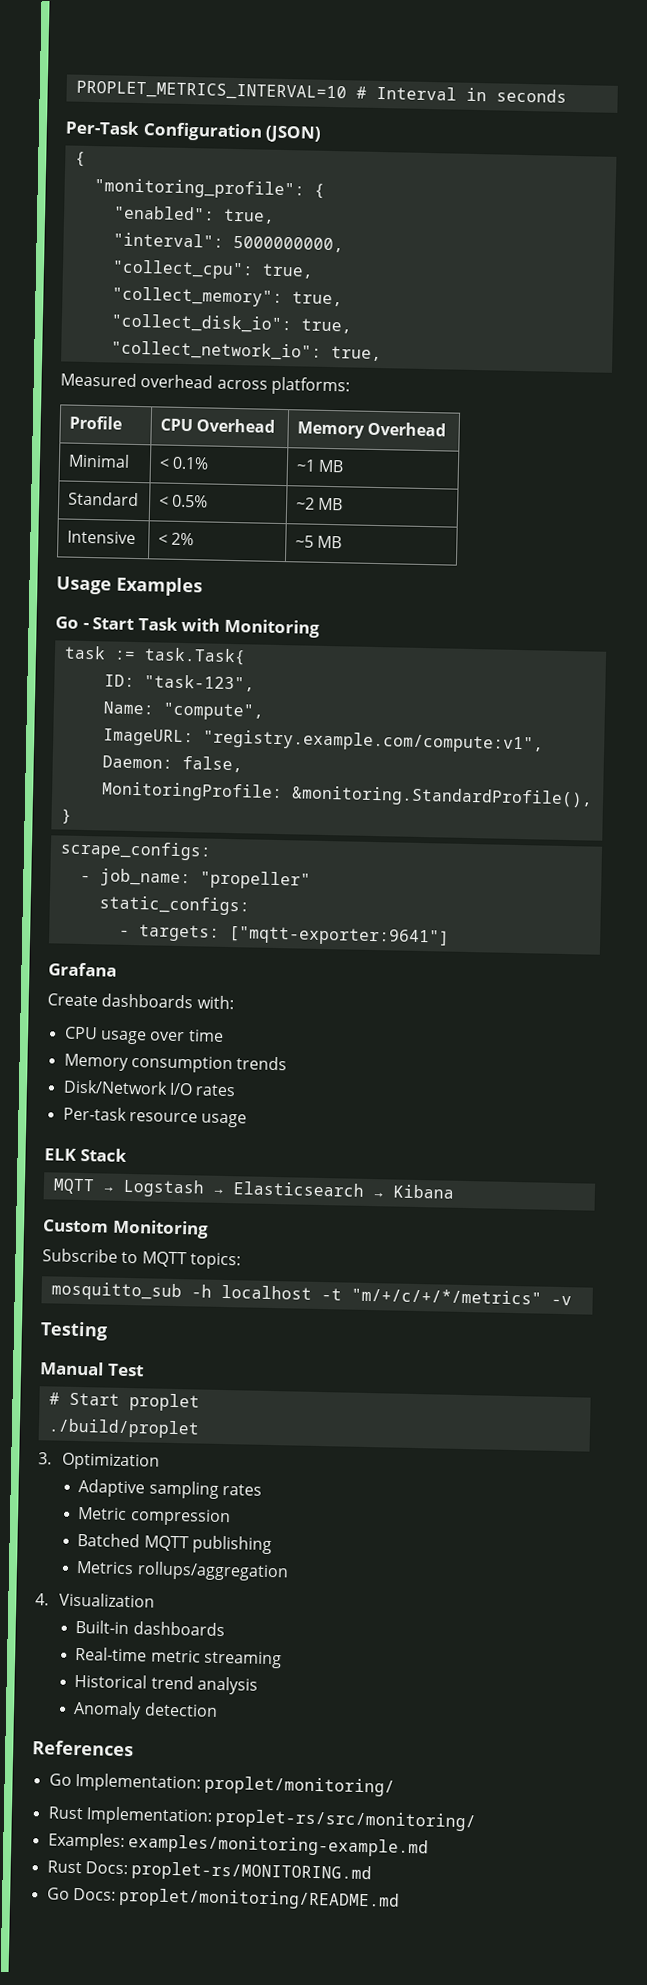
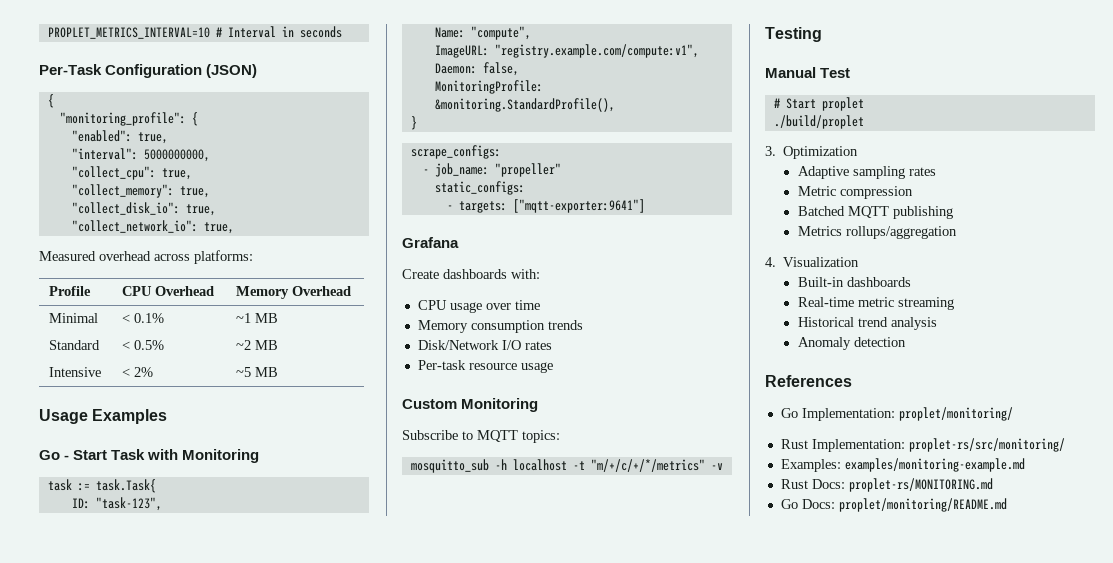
- ELK Stack
- MQTT → Logstash → Elasticsearch → Kibana

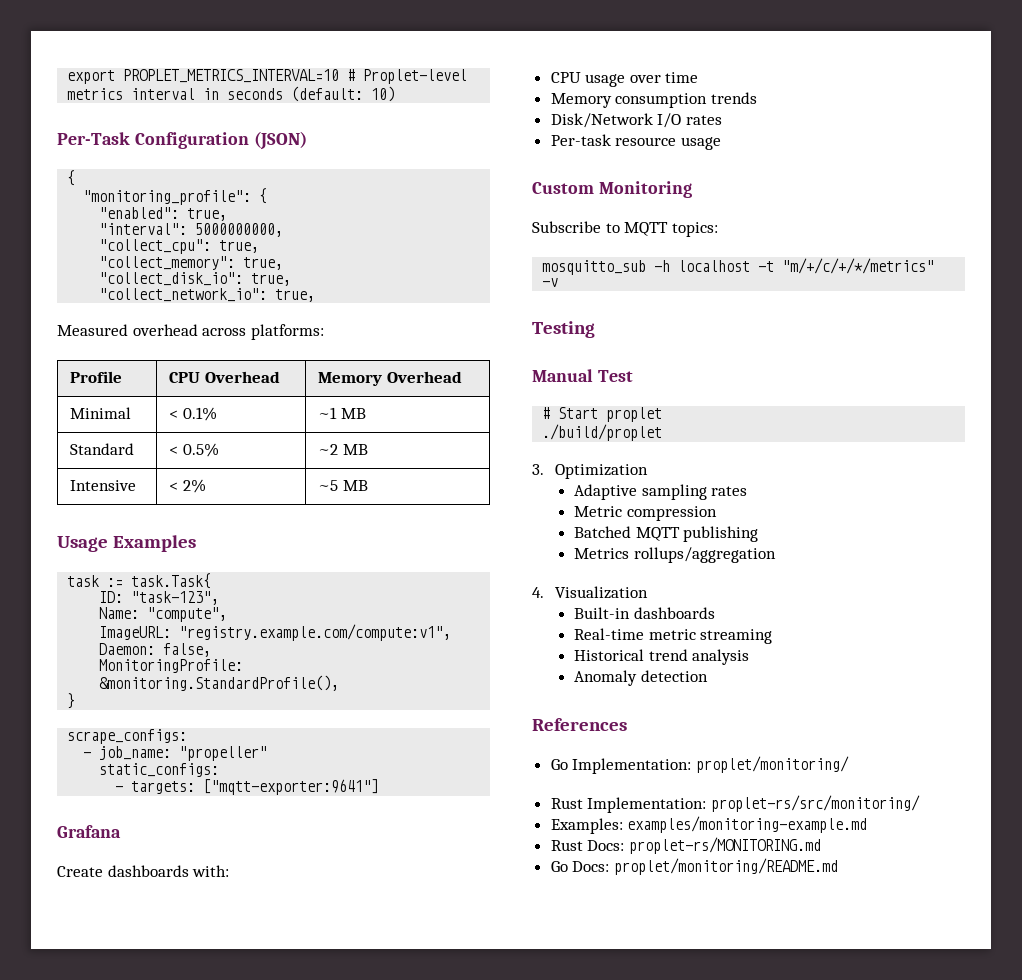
- PROPLET_METRICS_INTERVAL=10 # Interval in seconds
+ export PROPLET_METRICS_INTERVAL=10 # Proplet-level metrics interval in seconds (default: 10)
- Go - Start Task with Monitoring

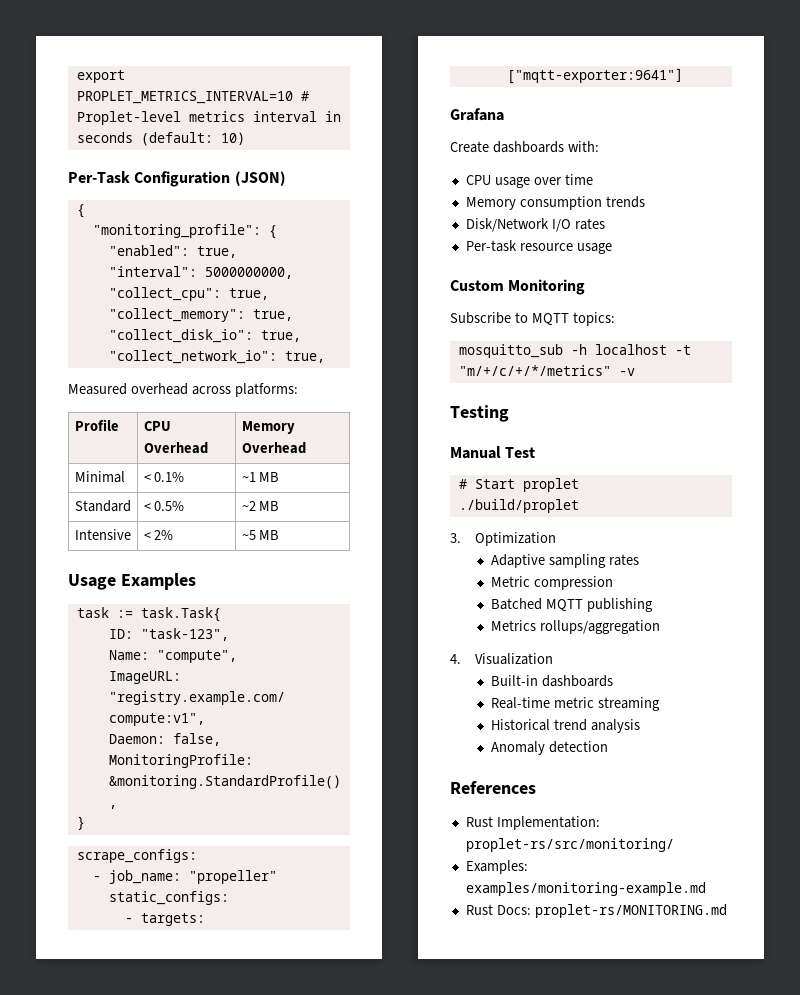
- Go Implementation: proplet/monitoring/
- Go Docs: proplet/monitoring/README.md

